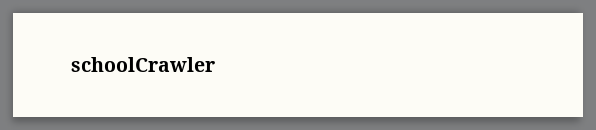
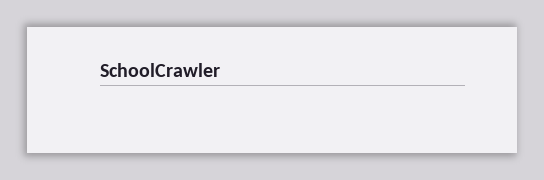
- schoolCrawler
+ SchoolCrawler

